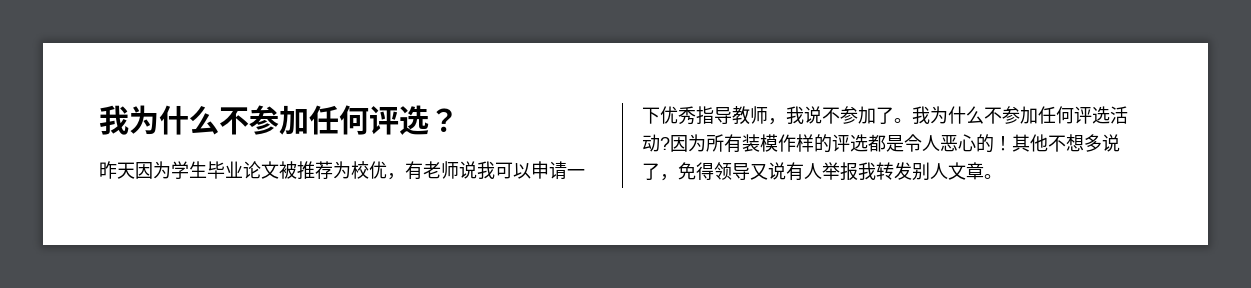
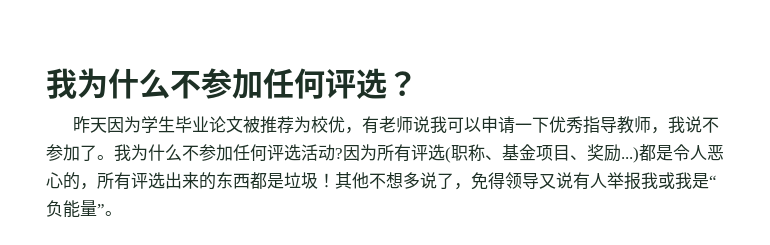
- 因为所有装模作样的评选都是令人恶心的！
+ 因为所有评选(职称、基金项目、奖励...)都是令人恶心的，所有评选出来的东西都是垃圾！
- 其他不想多说了，免得领导又说有人举报我转发别人文章。
+ 其他不想多说了，免得领导又说有人举报我或我是“负能量”。

